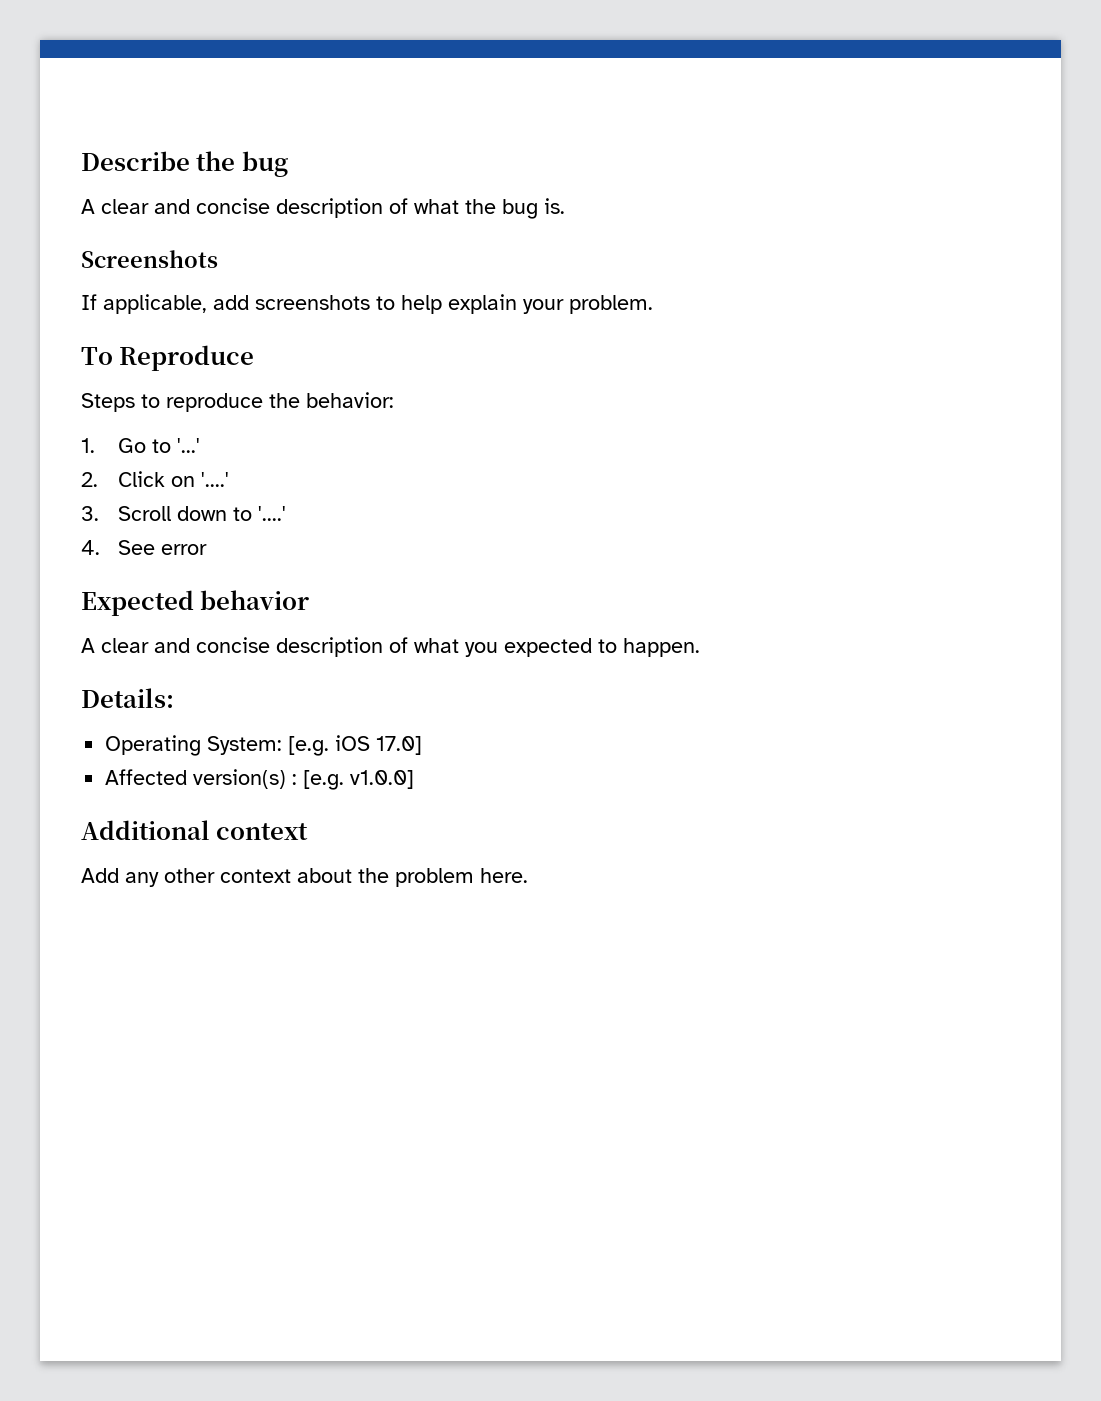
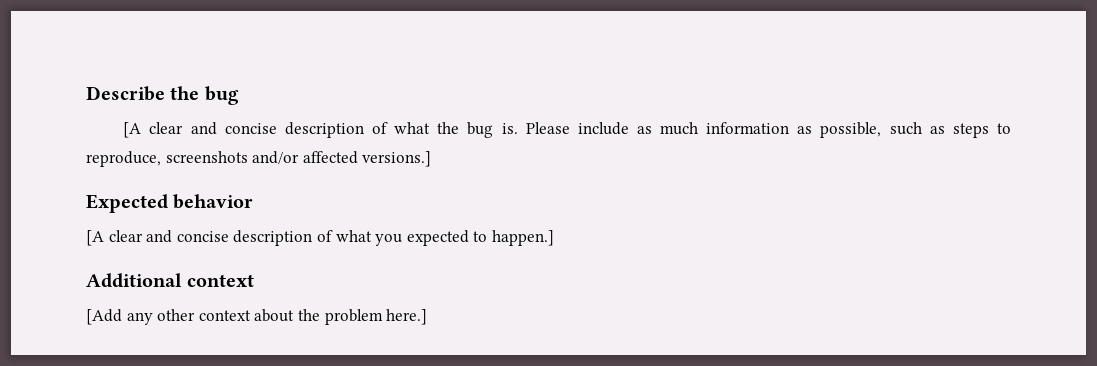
- A clear and concise description of what the bug is.
- Screenshots
- If applicable, add screenshots to help explain your problem.
- To Reproduce
- Steps to reproduce the behavior:
- 1. Go to '...'
- 2. Click on '....'
- 3. Scroll down to '....'
- 4. See error
+ [A clear and concise description of what the bug is. Please include as much information as possible, such as steps to reproduce, screenshots and/or affected versions.]
- A clear and concise description of what you expected to happen.
- Details:
- Operating System: [e.g. iOS 17.0]
- Affected version(s) : [e.g. v1.0.0]
+ [A clear and concise description of what you expected to happen.]
- Add any other context about the problem here.
+ [Add any other context about the problem here.]

